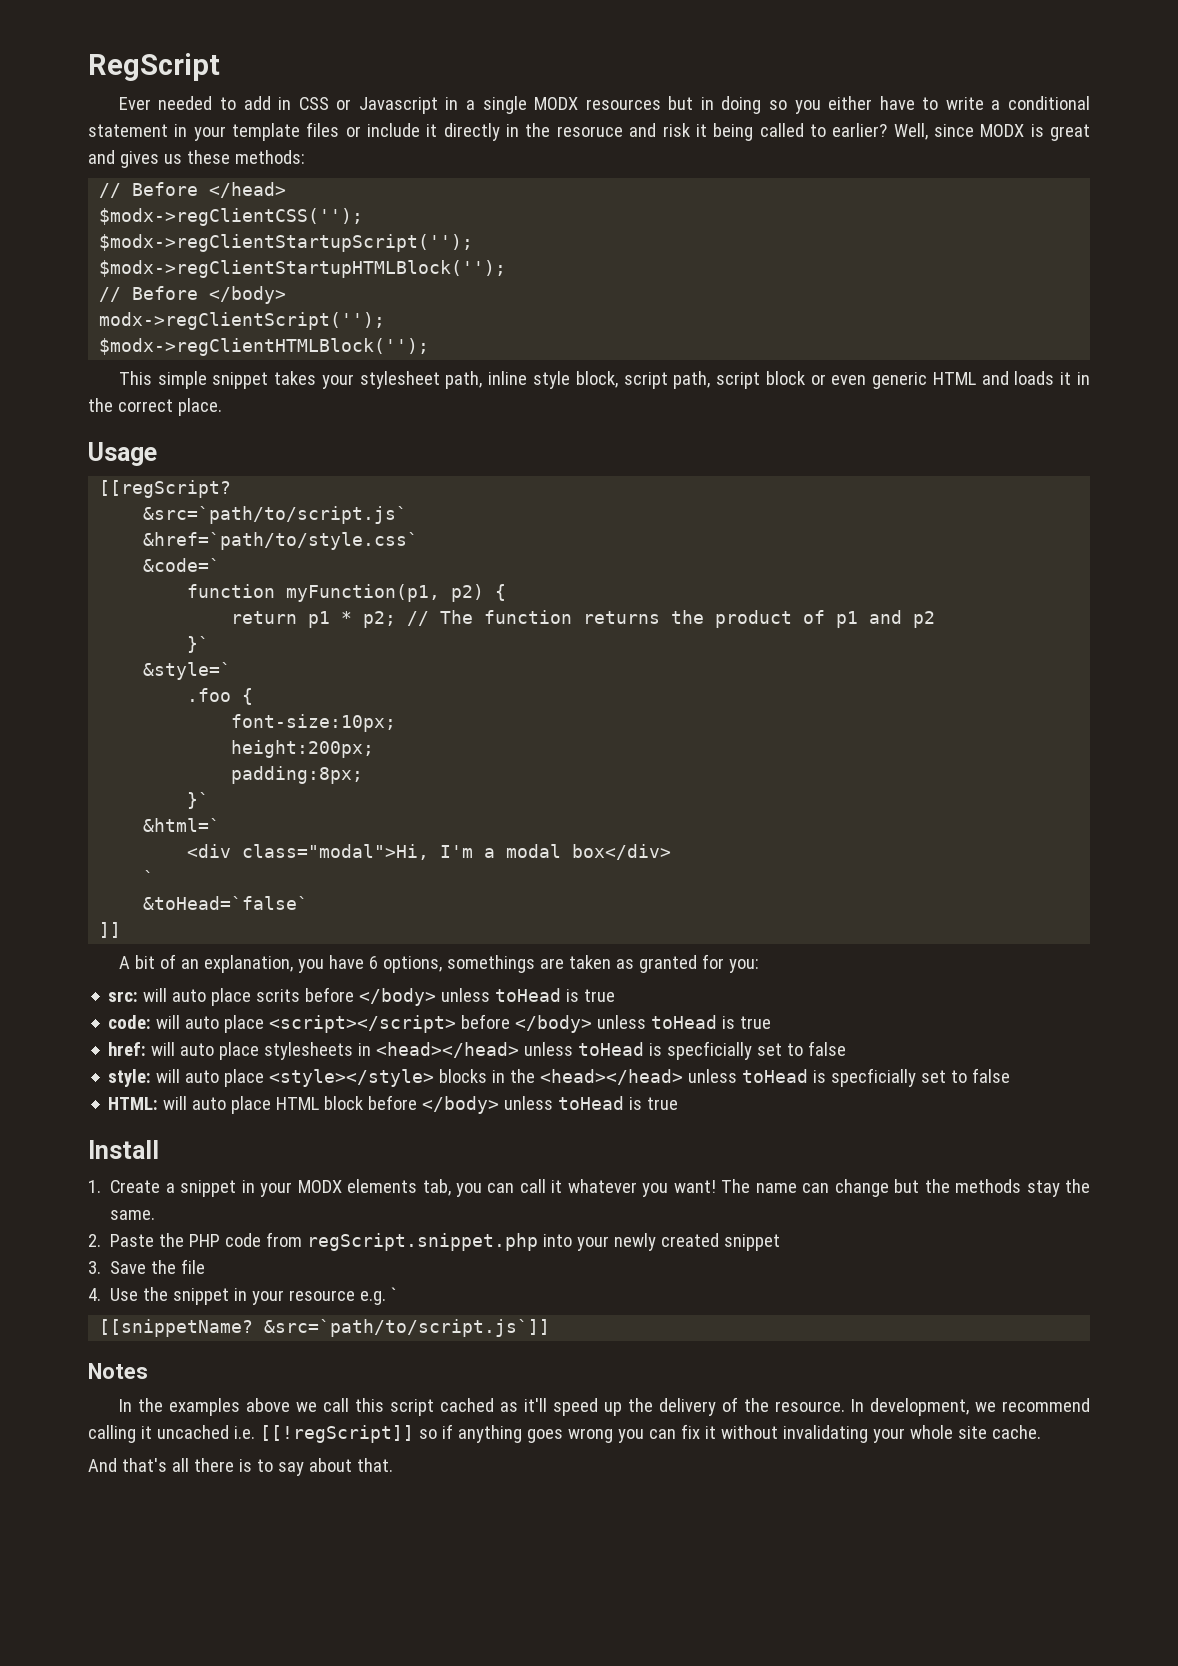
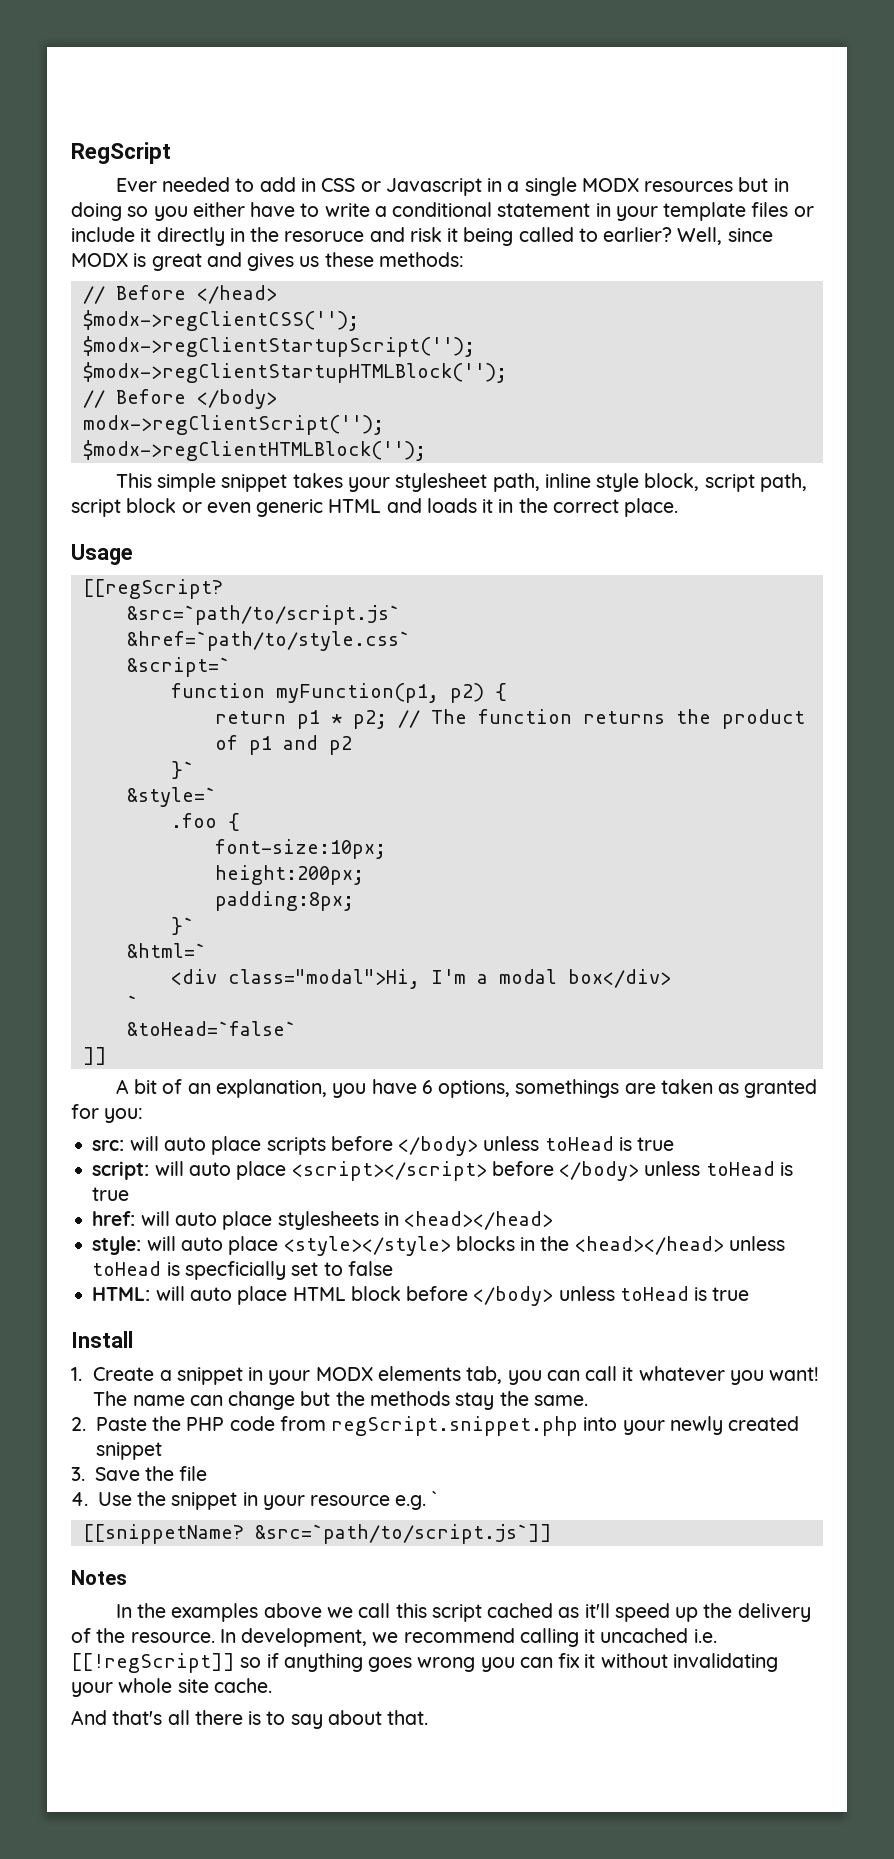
- &code=`
+ &script=`
- src: will auto place scrits before </body> unless toHead is true
- code: will auto place <script></script> before </body> unless toHead is true
+ src: will auto place scripts before </body> unless toHead is true
+ script: will auto place <script></script> before </body> unless toHead is true
- href: will auto place stylesheets in <head></head> unless toHead is specficially set to false
+ href: will auto place stylesheets in <head></head>

